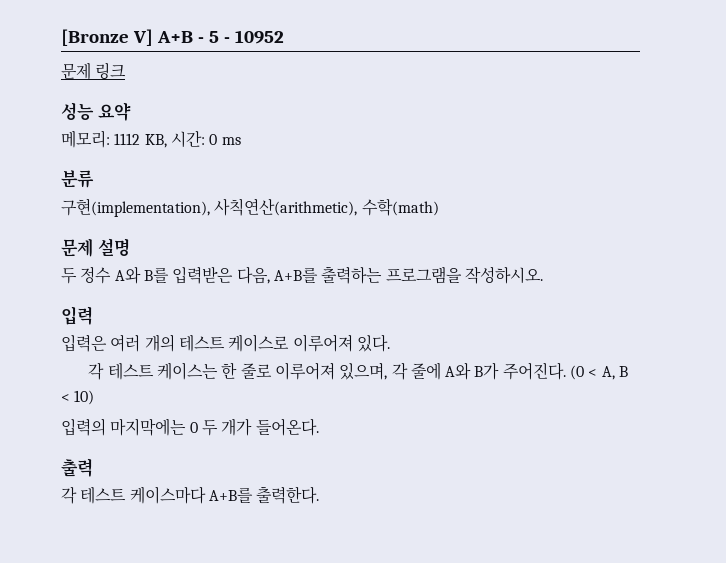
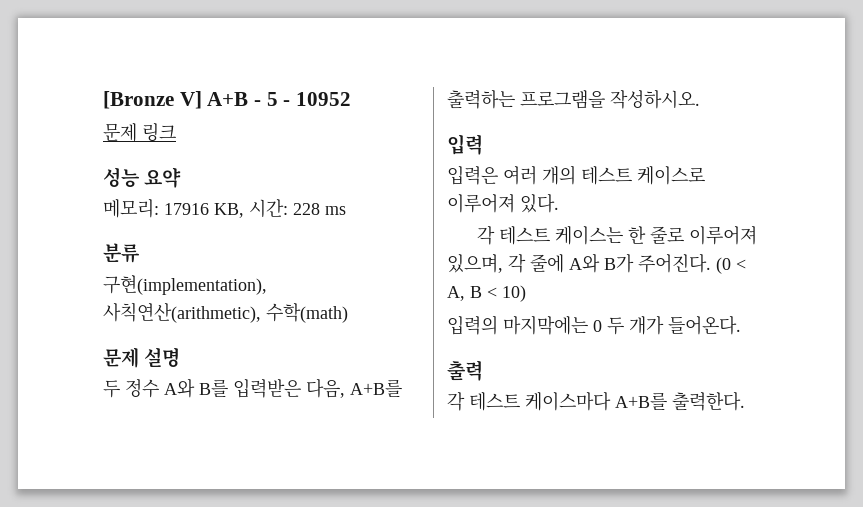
- 메모리: 1112 KB, 시간: 0 ms
+ 메모리: 17916 KB, 시간: 228 ms

